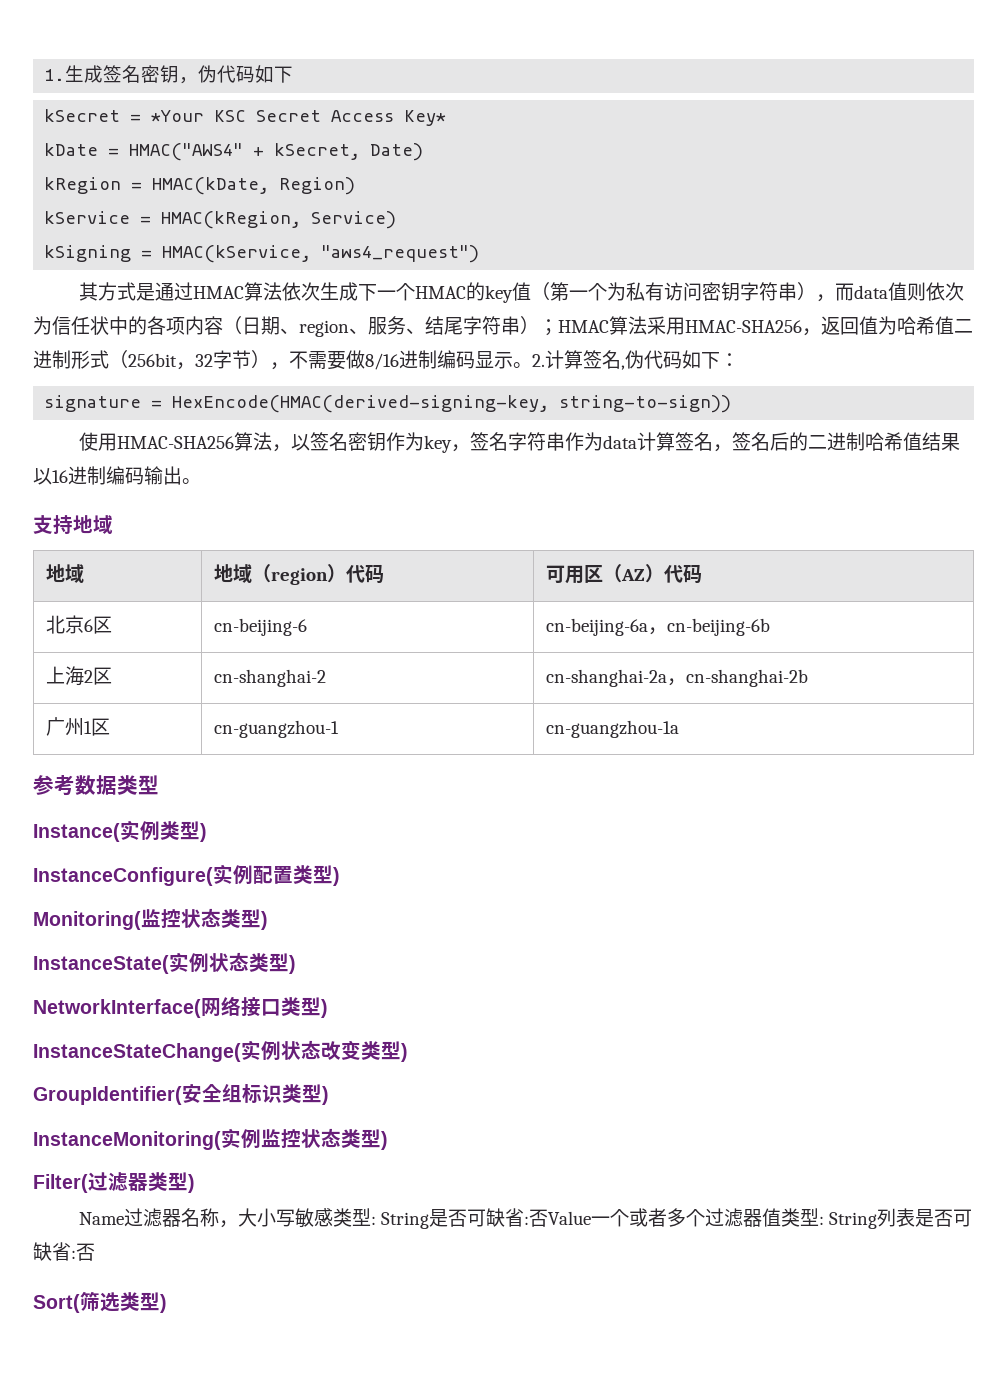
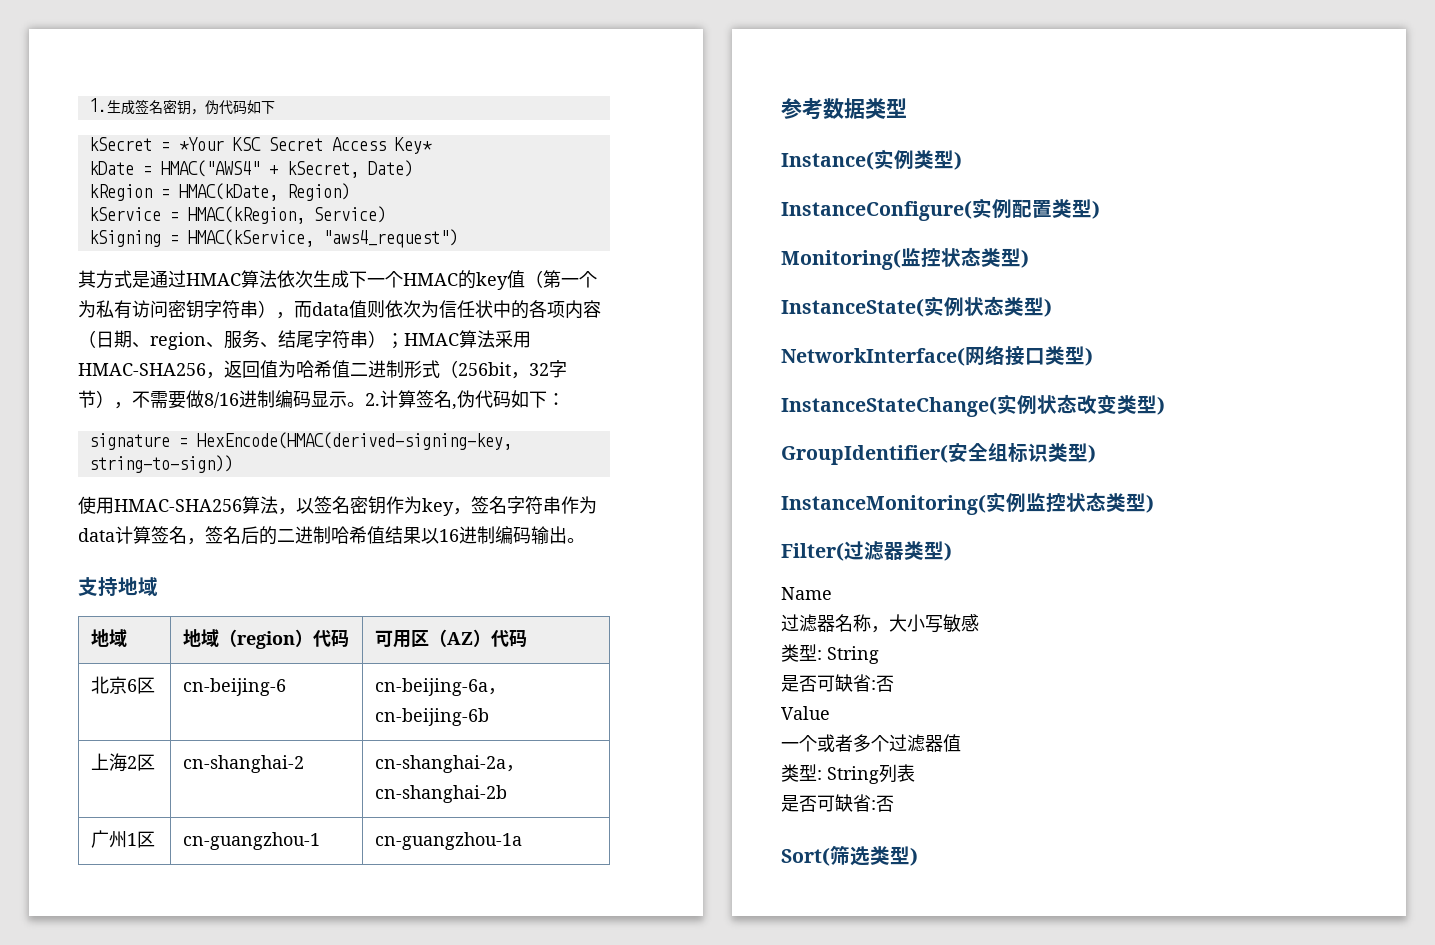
- Name过滤器名称，大小写敏感类型: String是否可缺省:否Value一个或者多个过滤器值类型: String列表是否可缺省:否
+ Name
+ 过滤器名称，大小写敏感
+ 类型: String
+ 是否可缺省:否
+ Value
+ 一个或者多个过滤器值
+ 类型: String列表
+ 是否可缺省:否

